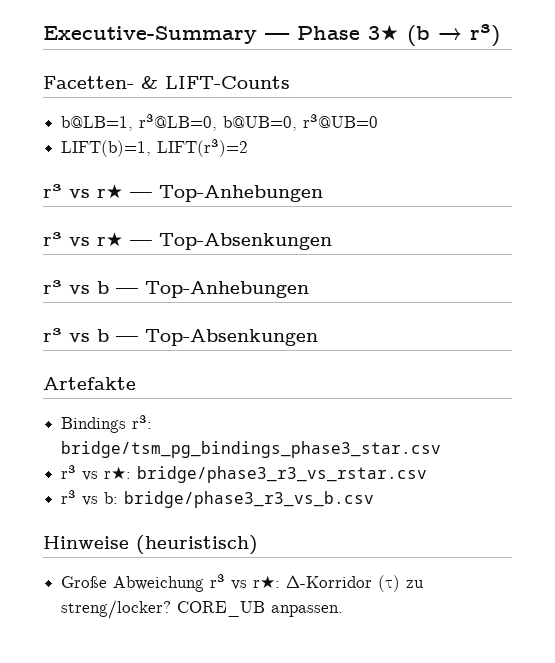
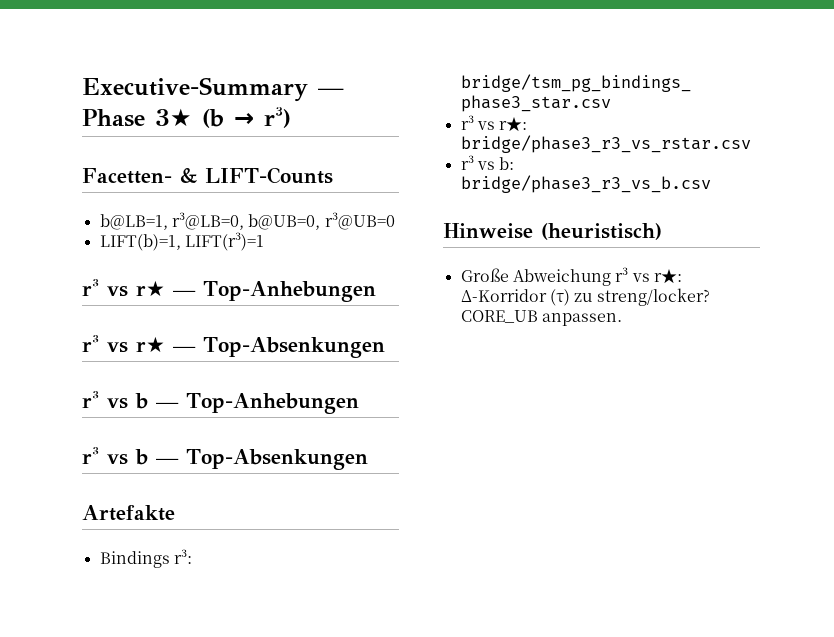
- LIFT(b)=1, LIFT(r³)=2
+ LIFT(b)=1, LIFT(r³)=1

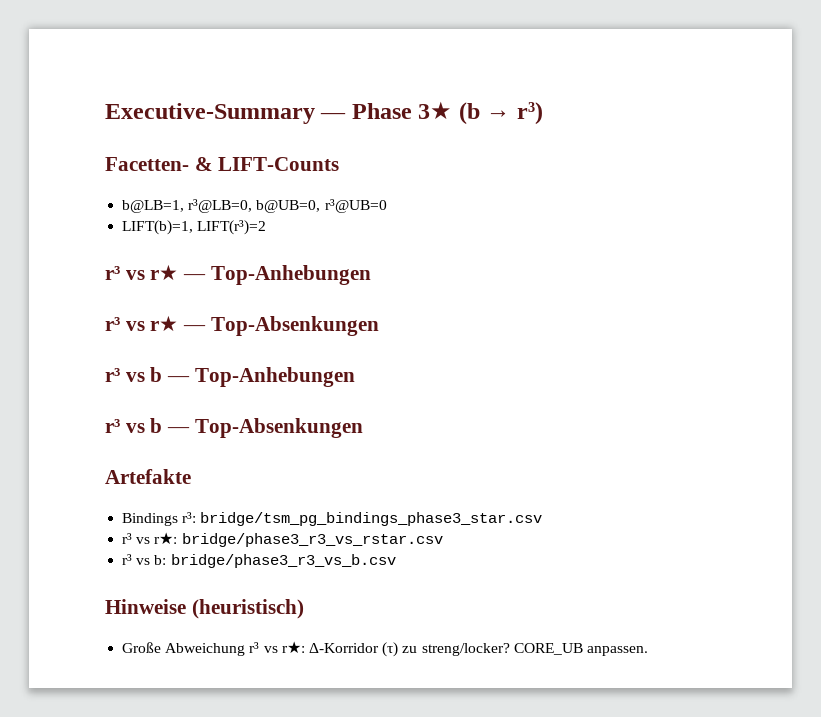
- LIFT(b)=1, LIFT(r³)=1
+ LIFT(b)=1, LIFT(r³)=2

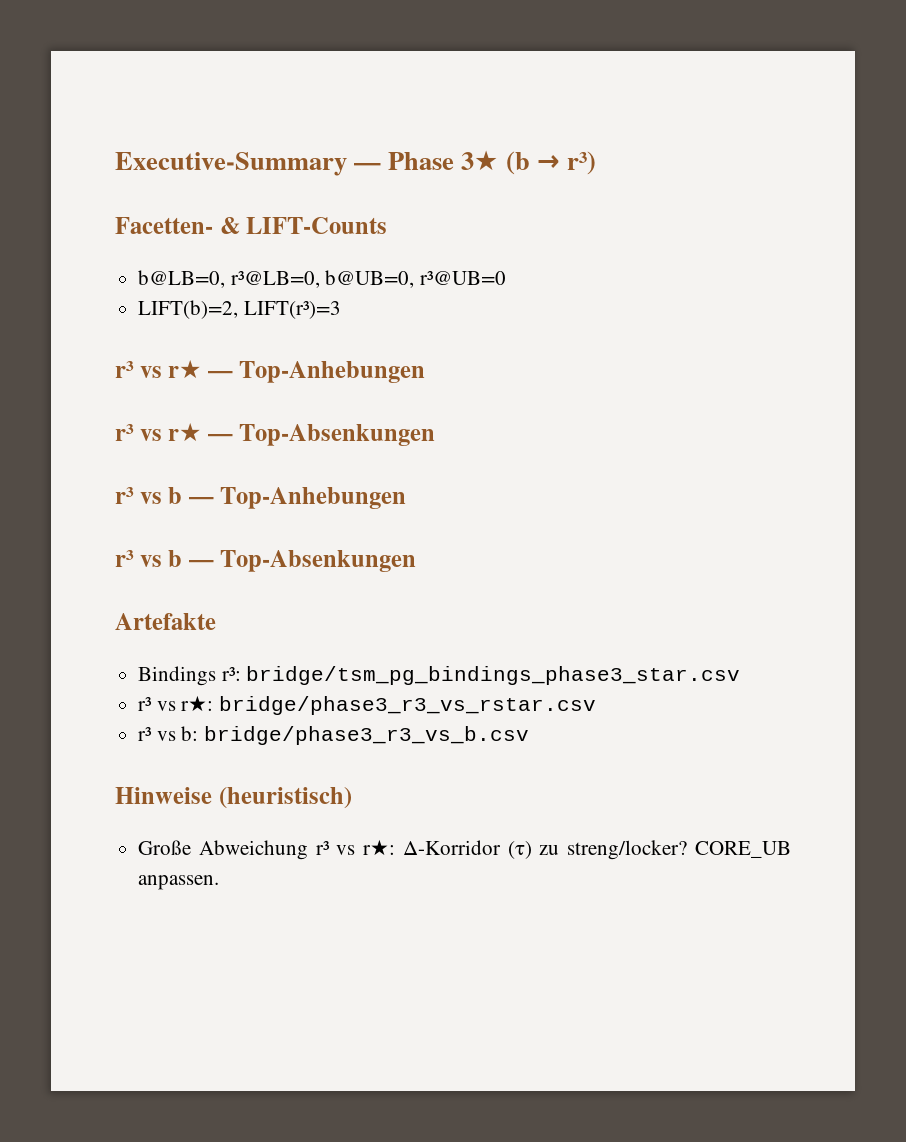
- b@LB=1, r³@LB=0, b@UB=0, r³@UB=0
+ b@LB=0, r³@LB=0, b@UB=0, r³@UB=0
- LIFT(b)=1, LIFT(r³)=2
+ LIFT(b)=2, LIFT(r³)=3

